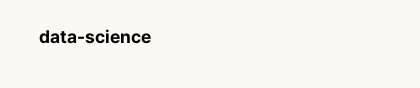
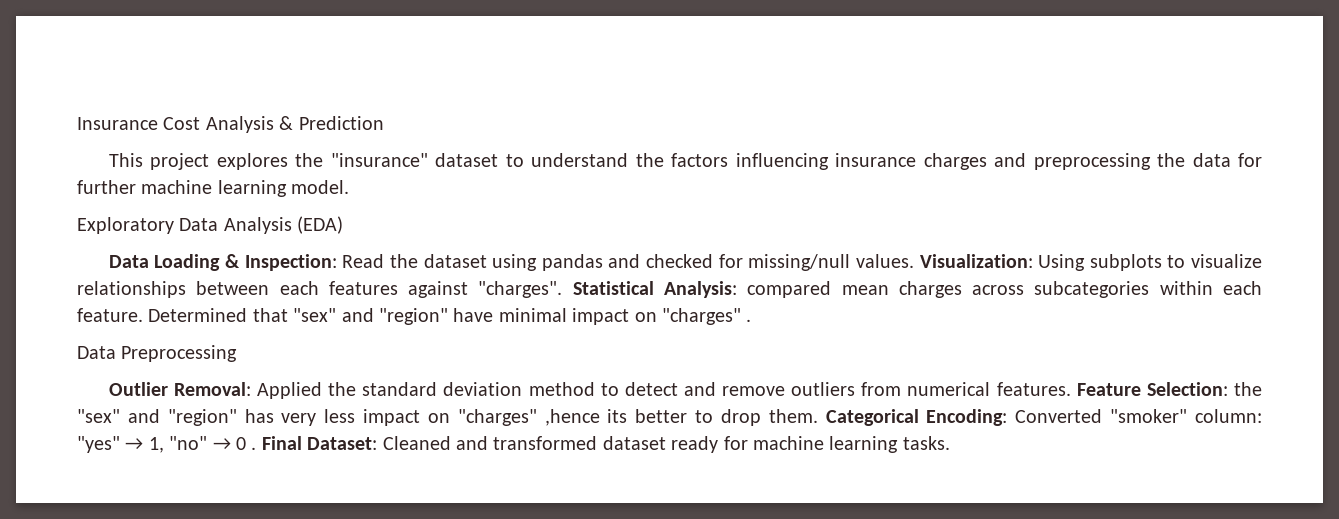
- data-science
+ Insurance Cost Analysis & Prediction
+ This project explores the "insurance" dataset to understand the factors influencing insurance charges and preprocessing the data for further machine learning model.
+ Exploratory Data Analysis (EDA)
+ Data Loading & Inspection: Read the dataset using pandas and checked for missing/null values. Visualization: Using subplots to visualize relationships between each features against "charges". Statistical Analysis: compared mean charges across subcategories within each feature. Determined that "sex" and "region" have minimal impact on "charges" .
+ Data Preprocessing
+ Outlier Removal: Applied the standard deviation method to detect and remove outliers from numerical features. Feature Selection: the "sex" and "region" has very less impact on "charges" ,hence its better to drop them. Categorical Encoding: Converted "smoker" column: "yes" → 1, "no" → 0 . Final Dataset: Cleaned and transformed dataset ready for machine learning tasks.

